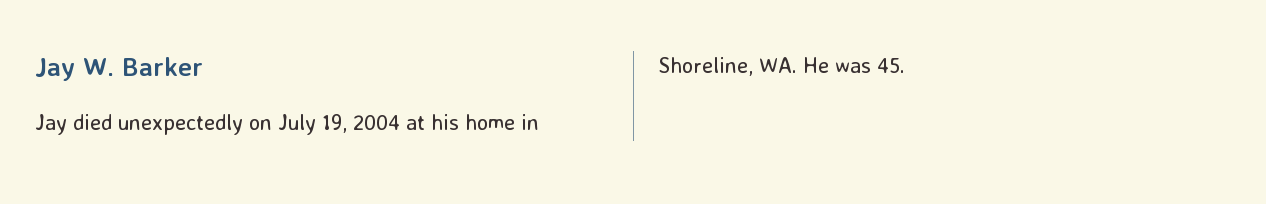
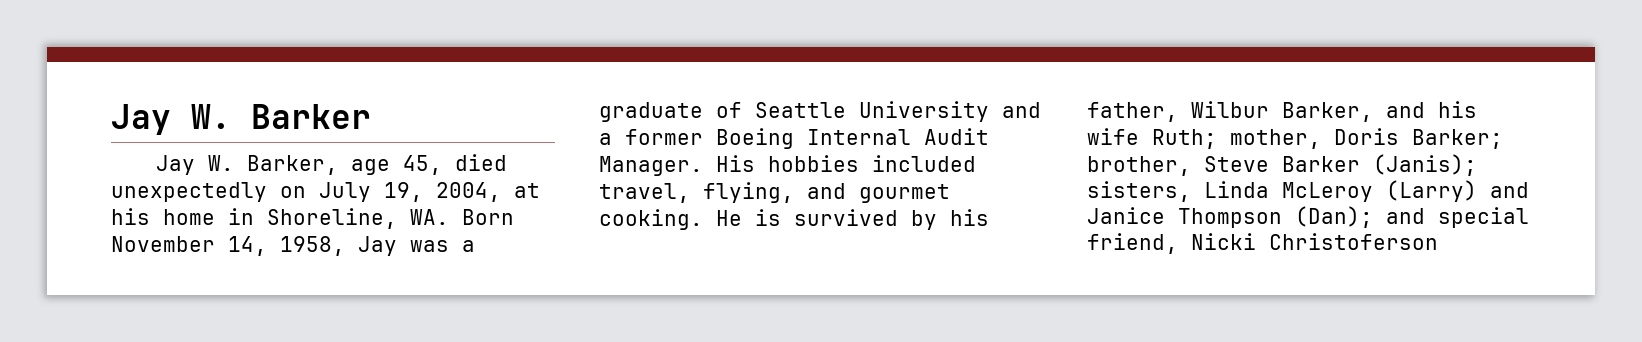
- Jay died unexpectedly on July 19, 2004 at his home in Shoreline, WA. He was 45.
+ Jay W. Barker, age 45, died unexpectedly on July 19, 2004, at his home in Shoreline, WA. Born November 14, 1958, Jay was a graduate of Seattle University and a former Boeing Internal Audit Manager. His hobbies included travel, flying, and gourmet cooking. He is survived by his father, Wilbur Barker, and his wife Ruth; mother, Doris Barker; brother, Steve Barker (Janis); sisters, Linda McLeroy (Larry) and Janice Thompson (Dan); and special friend, Nicki Christoferson

